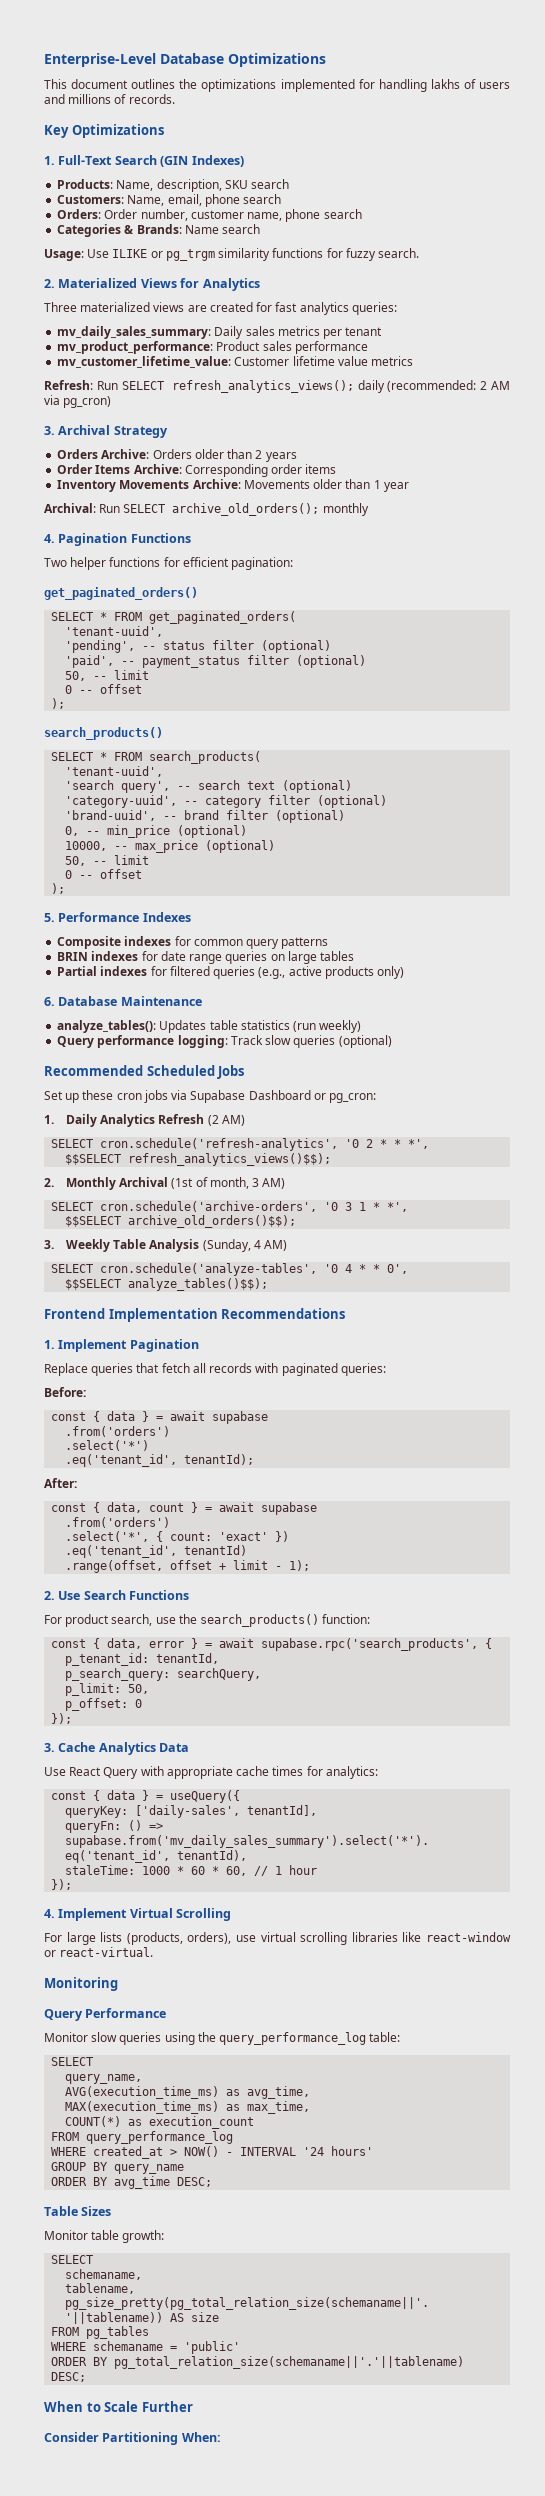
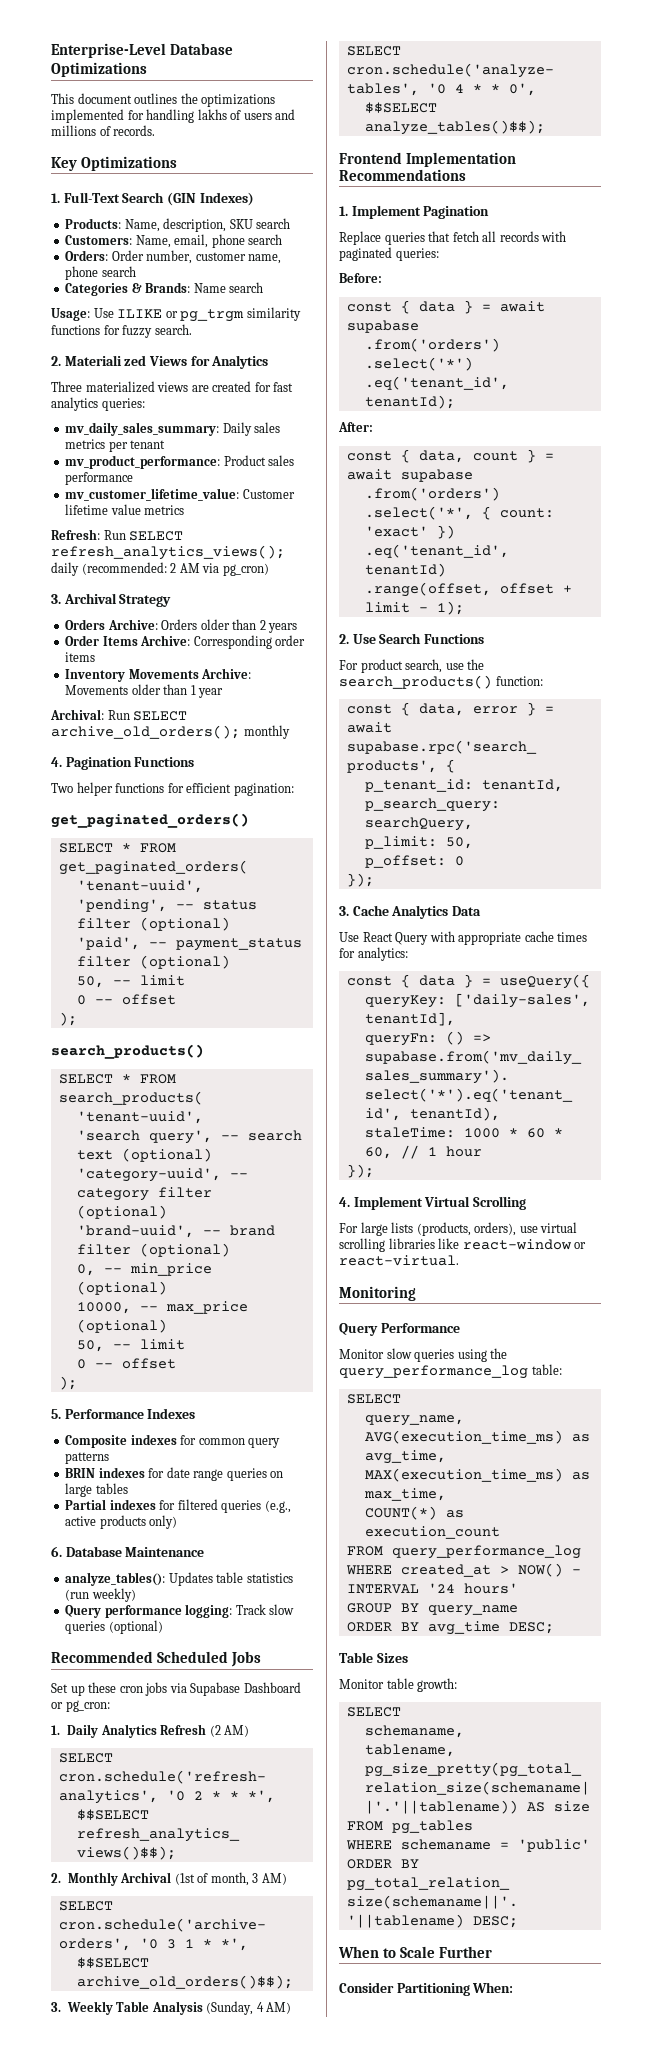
- 2. Materialized Views for Analytics
+ 2. Materiali zed Views for Analytics

